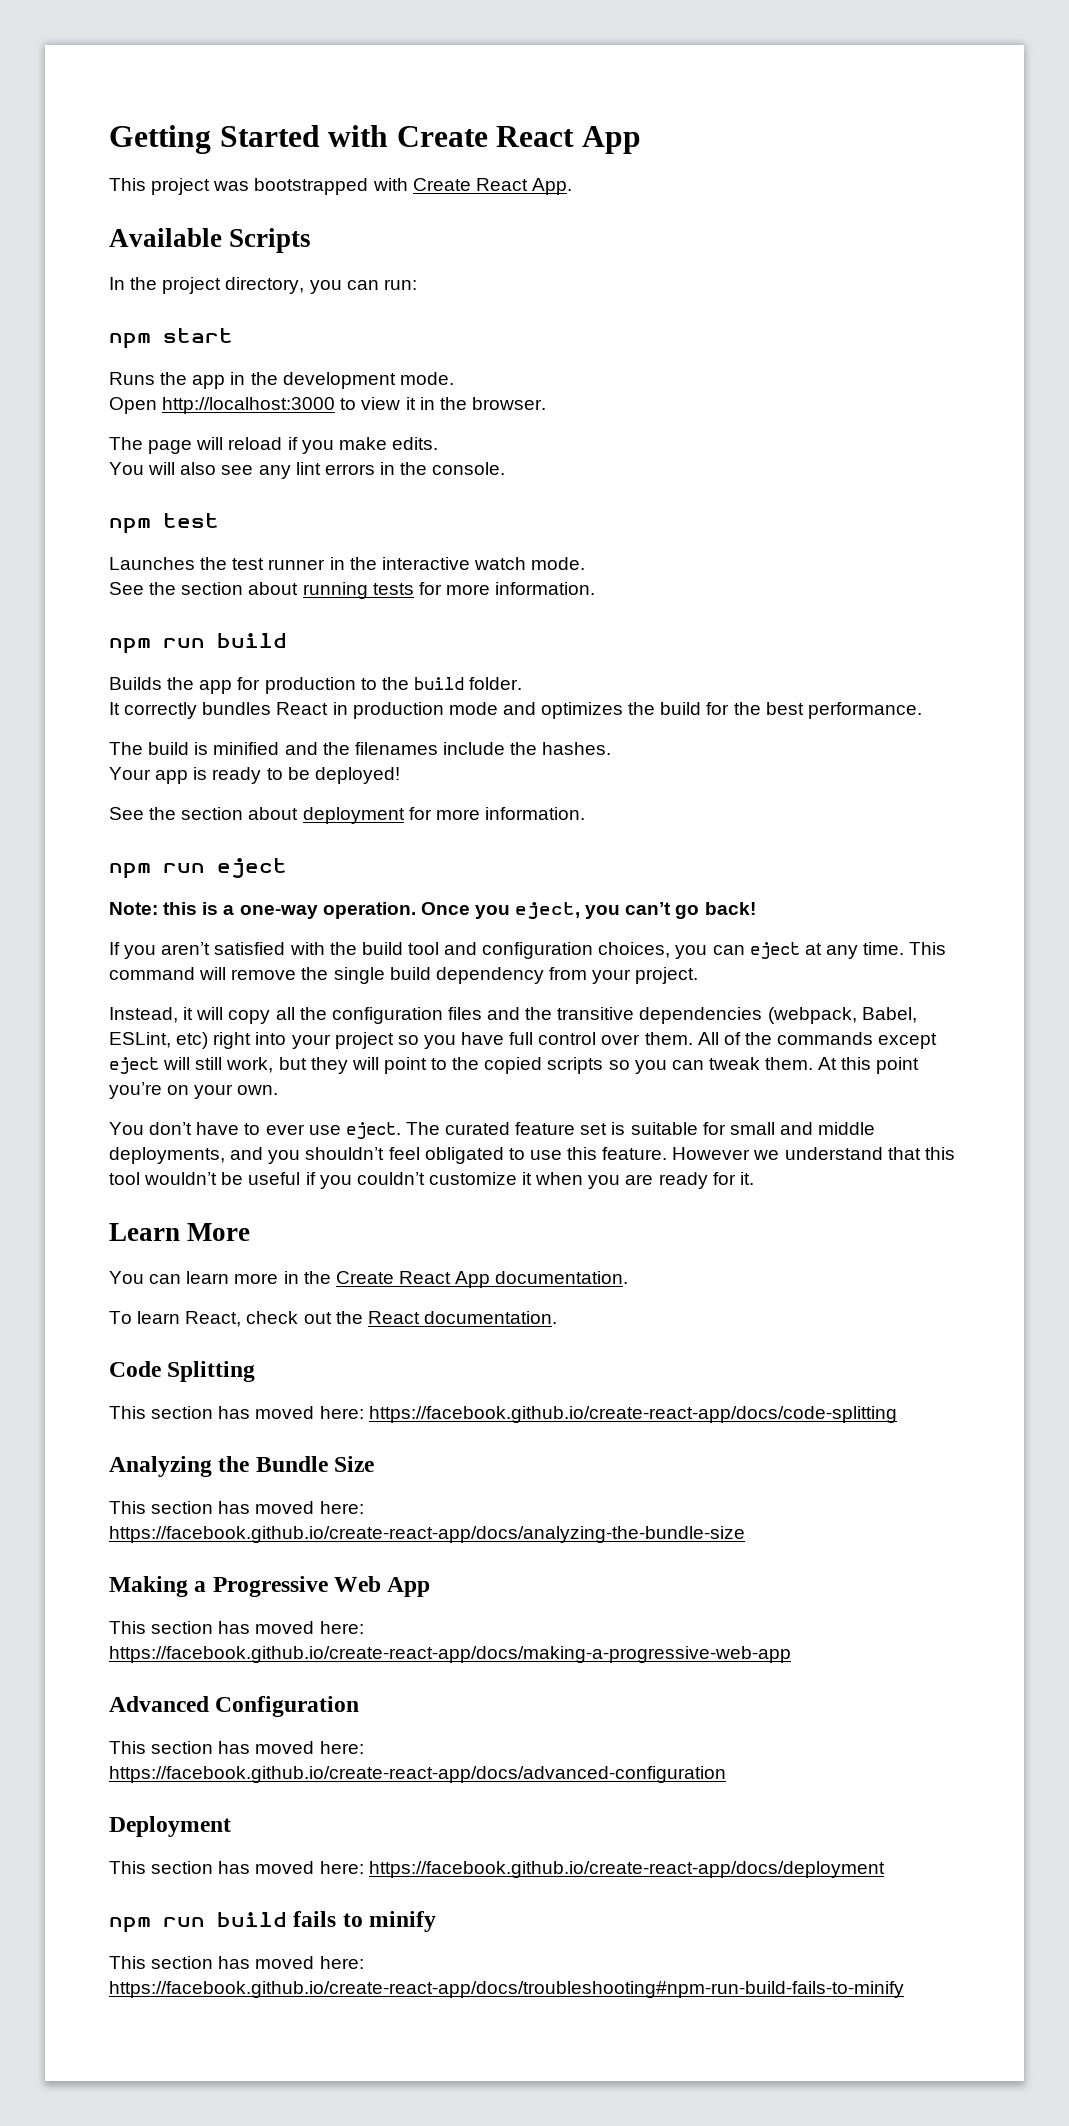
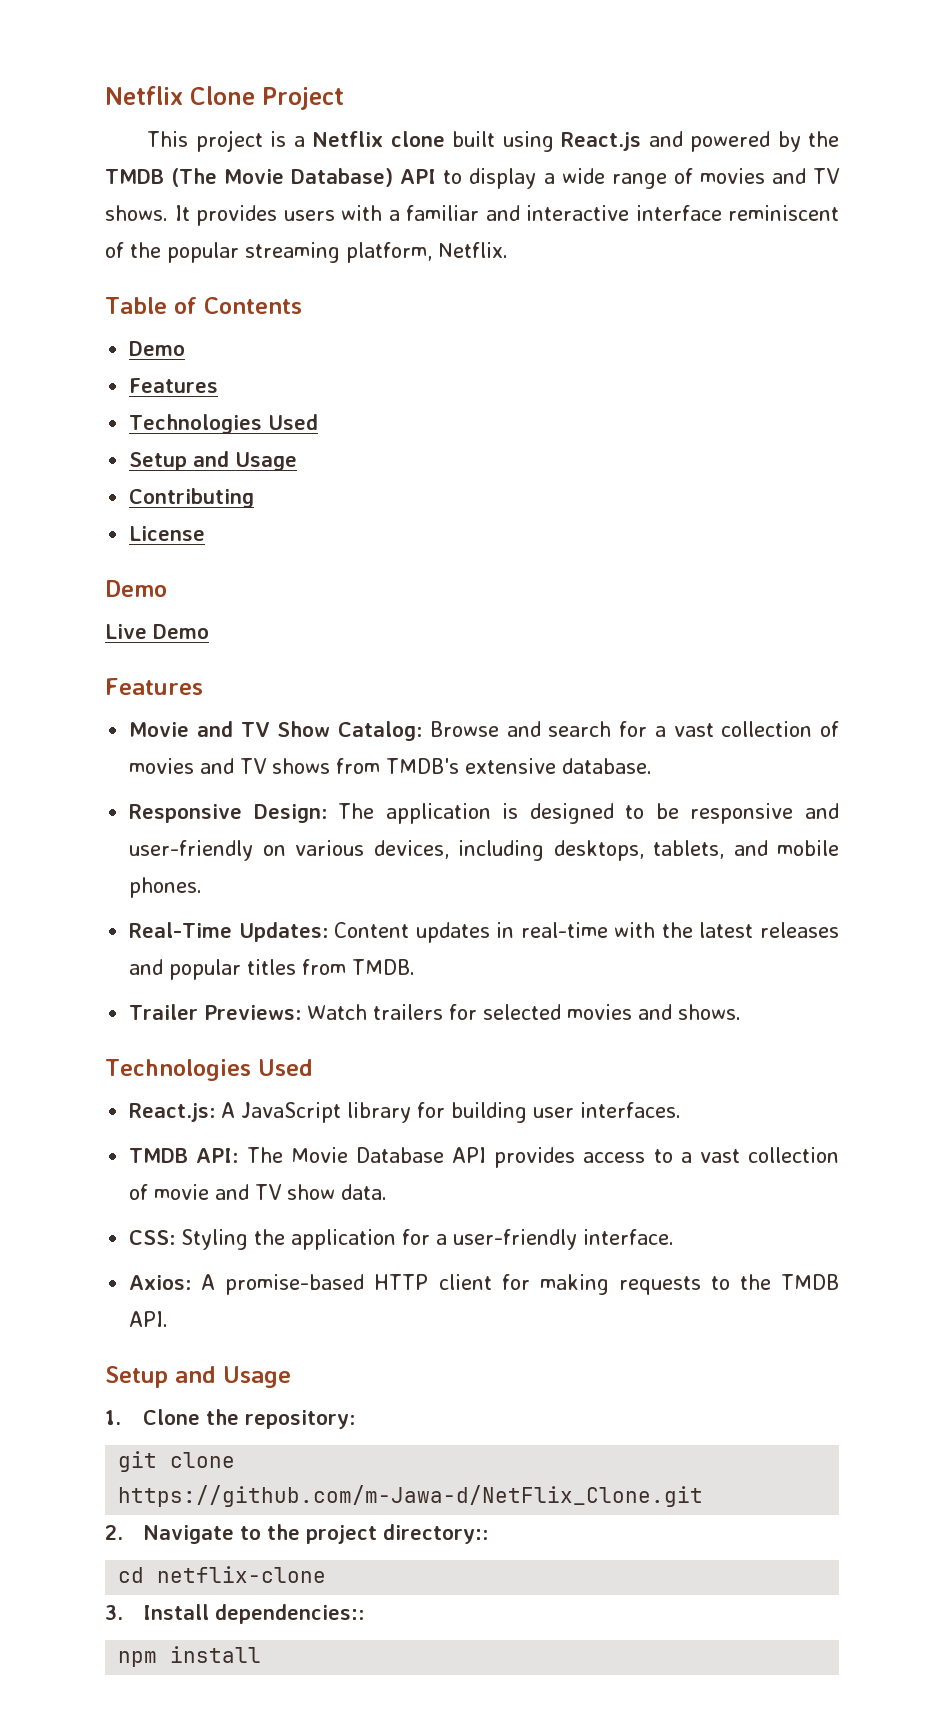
- Getting Started with Create React App
- This project was bootstrapped with Create React App.
- Available Scripts
- In the project directory, you can run:
- npm start
- Runs the app in the development mode.
- Open http://localhost:3000 to view it in the browser.
- The page will reload if you make edits.
- You will also see any lint errors in the console.
- npm test
- Launches the test runner in the interactive watch mode.
- See the section about running tests for more information.
- npm run build
- Builds the app for production to the build folder.
- It correctly bundles React in production mode and optimizes the build for the best performance.
- The build is minified and the filenames include the hashes.
- Your app is ready to be deployed!
- See the section about deployment for more information.
- npm run eject
- Note: this is a one-way operation. Once you eject, you can’t go back!
- If you aren’t satisfied with the build tool and configuration choices, you can eject at any time. This command will remove the single build dependency from your project.
- Instead, it will copy all the configuration files and the transitive dependencies (webpack, Babel, ESLint, etc) right into your project so you have full control over them. All of the commands except eject will still work, but they will point to the copied scripts so you can tweak them. At this point you’re on your own.
- You don’t have to ever use eject. The curated feature set is suitable for small and middle deployments, and you shouldn’t feel obligated to use this feature. However we understand that this tool wouldn’t be useful if you couldn’t customize it when you are ready for it.
- Learn More
- You can learn more in the Create React App documentation.
- To learn React, check out the React documentation.
- Code Splitting
- This section has moved here: https://facebook.github.io/create-react-app/docs/code-splitting
- Analyzing the Bundle Size
- This section has moved here: https://facebook.github.io/create-react-app/docs/analyzing-the-bundle-size
- Making a Progressive Web App
- This section has moved here: https://facebook.github.io/create-react-app/docs/making-a-progressive-web-app
- Advanced Configuration
- This section has moved here: https://facebook.github.io/create-react-app/docs/advanced-configuration
- Deployment
- This section has moved here: https://facebook.github.io/create-react-app/docs/deployment
- npm run build fails to minify
- This section has moved here: https://facebook.github.io/create-react-app/docs/troubleshooting#npm-run-build-fails-to-minify
+ Netflix Clone Project
+ This project is a Netflix clone built using React.js and powered by the TMDB (The Movie Database) API to display a wide range of movies and TV shows. It provides users with a familiar and interactive interface reminiscent of the popular streaming platform, Netflix.
+ Table of Contents
+ Demo
+ Features
+ Technologies Used
+ Setup and Usage
+ Contributing
+ License
+ Demo
+ Live Demo
+ Features
+ Movie and TV Show Catalog: Browse and search for a vast collection of movies and TV shows from TMDB's extensive database.
+ Responsive Design: The application is designed to be responsive and user-friendly on various devices, including desktops, tablets, and mobile phones.
+ Real-Time Updates: Content updates in real-time with the latest releases and popular titles from TMDB.
+ Trailer Previews: Watch trailers for selected movies and shows.
+ Technologies Used
+ React.js: A JavaScript library for building user interfaces.
+ TMDB API: The Movie Database API provides access to a vast collection of movie and TV show data.
+ CSS: Styling the application for a user-friendly interface.
+ Axios: A promise-based HTTP client for making requests to the TMDB API.
+ Setup and Usage
+ 1. Clone the repository:
+ git clone https://github.com/m-Jawa-d/NetFlix_Clone.git
+ 2. Navigate to the project directory::
+ cd netflix-clone
+ 3. Install dependencies::
+ npm install

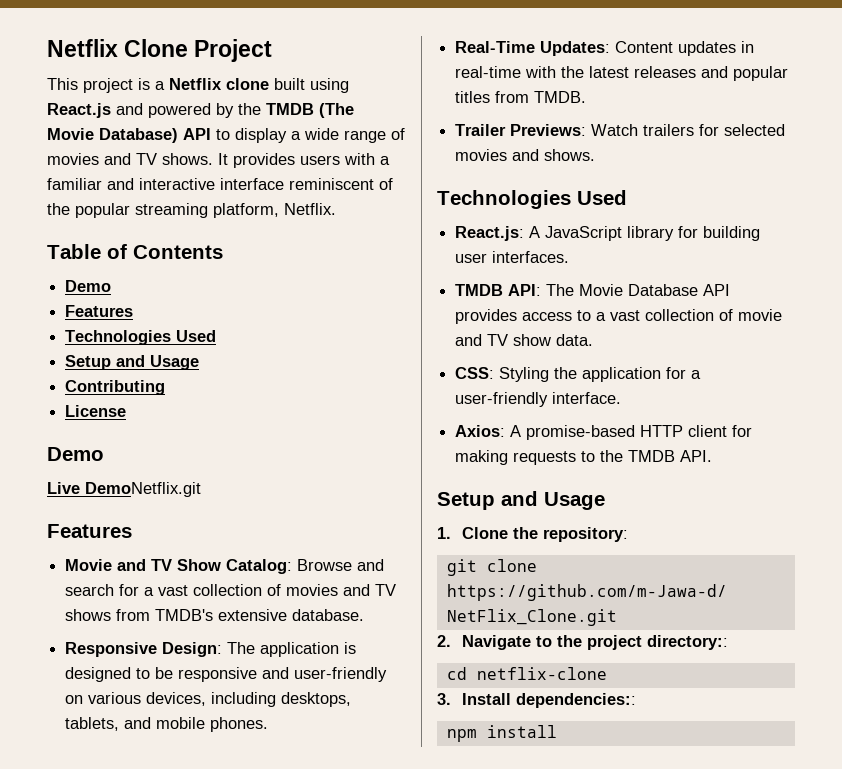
- Live Demo
+ Live DemoNetflix.git

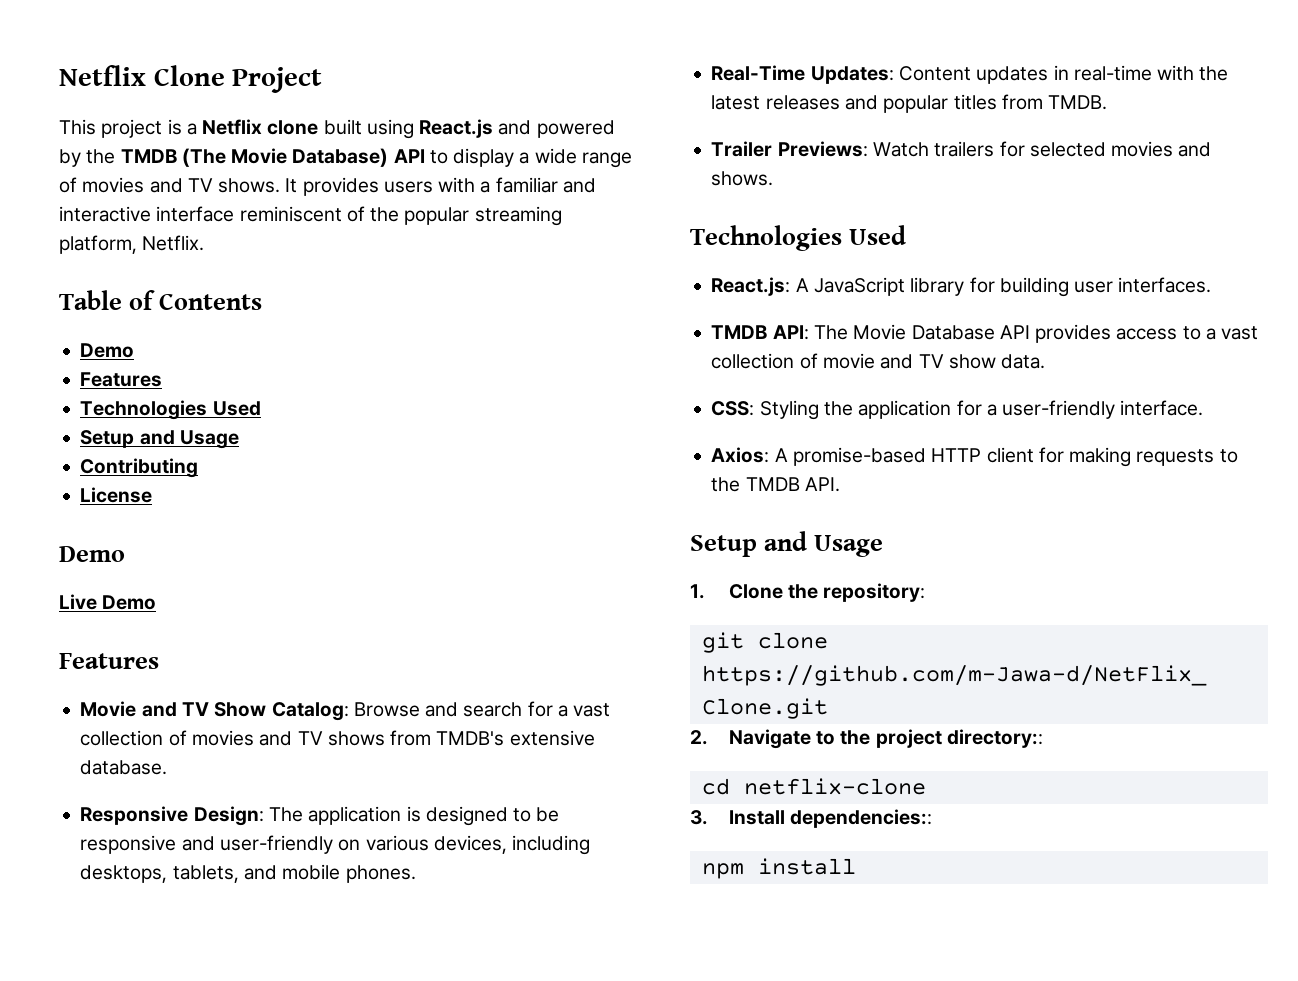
- Live DemoNetflix.git
+ Live Demo

